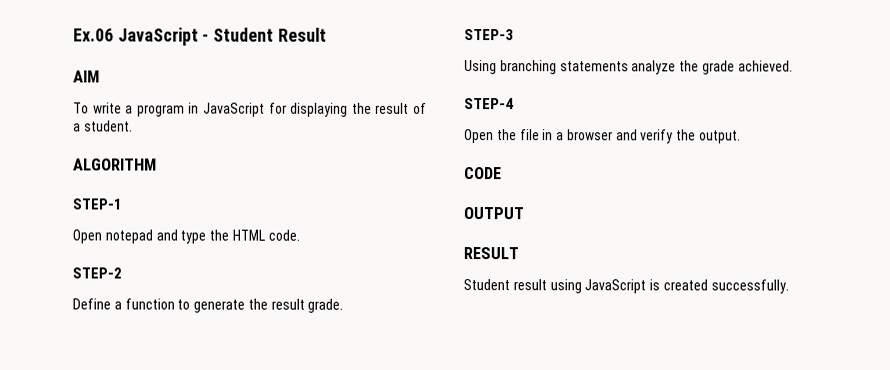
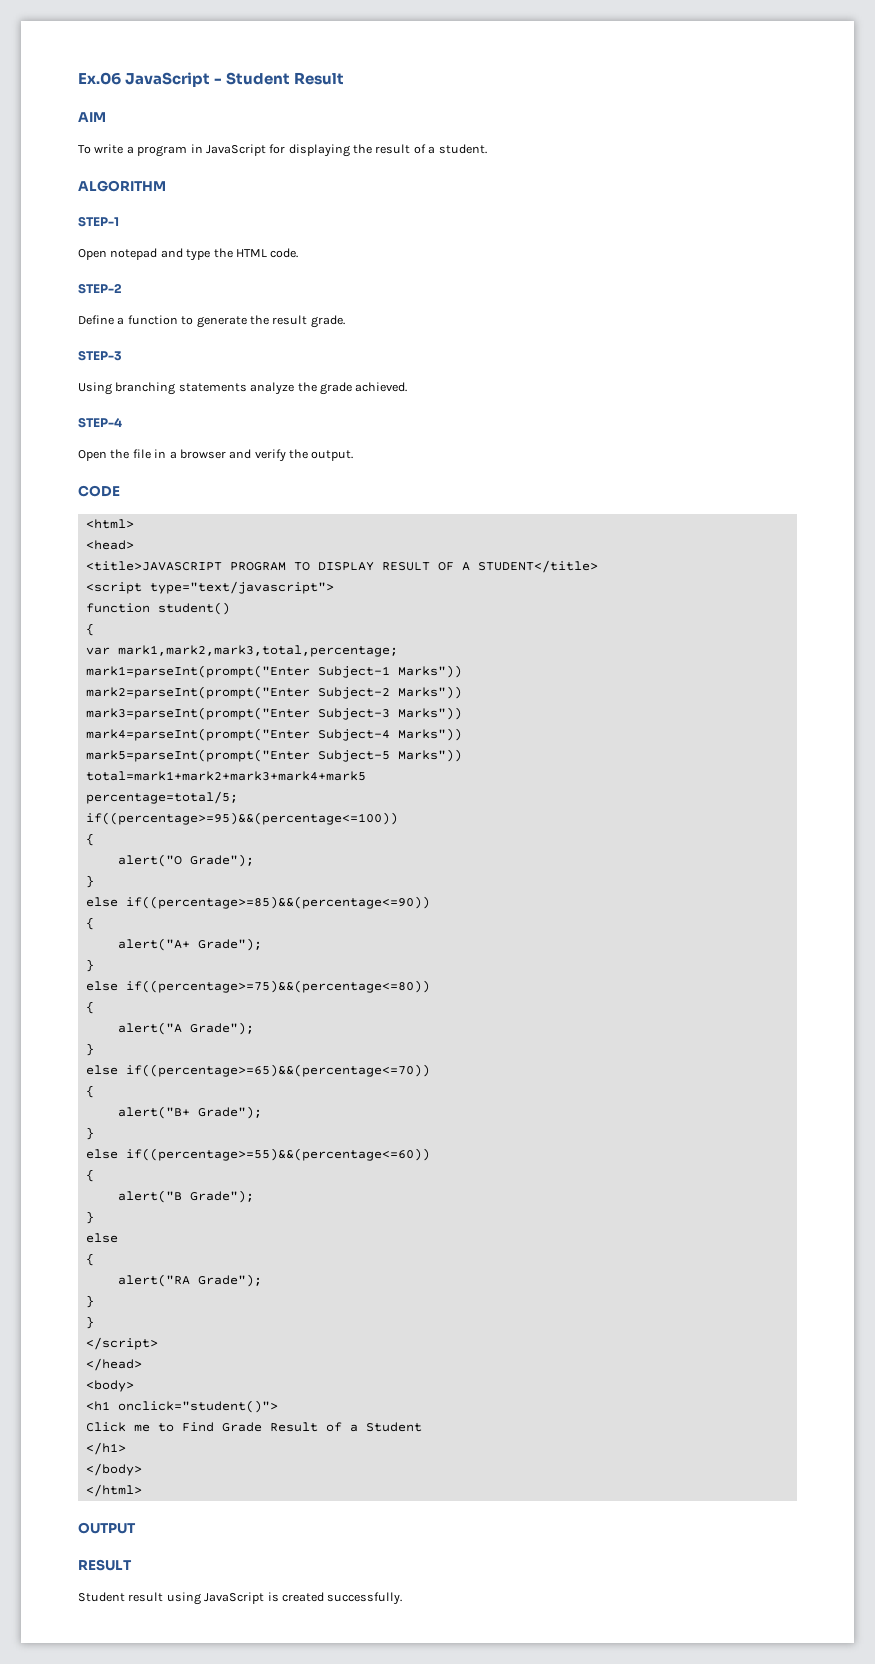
+ <html>
+ <head>
+ <title>JAVASCRIPT PROGRAM TO DISPLAY RESULT OF A STUDENT</title>
+ <script type="text/javascript">
+ function student()
+ {
+ var mark1,mark2,mark3,total,percentage;
+ mark1=parseInt(prompt("Enter Subject-1 Marks"))
+ mark2=parseInt(prompt("Enter Subject-2 Marks"))
+ mark3=parseInt(prompt("Enter Subject-3 Marks"))
+ mark4=parseInt(prompt("Enter Subject-4 Marks"))
+ mark5=parseInt(prompt("Enter Subject-5 Marks"))
+ total=mark1+mark2+mark3+mark4+mark5
+ percentage=total/5;
+ if((percentage>=95)&&(percentage<=100))
+ {
+ alert("O Grade");
+ }
+ else if((percentage>=85)&&(percentage<=90))
+ {
+ alert("A+ Grade");
+ }
+ else if((percentage>=75)&&(percentage<=80))
+ {
+ alert("A Grade");
+ }
+ else if((percentage>=65)&&(percentage<=70))
+ {
+ alert("B+ Grade");
+ }
+ else if((percentage>=55)&&(percentage<=60))
+ {
+ alert("B Grade");
+ }
+ else
+ {
+ alert("RA Grade");
+ }
+ }
+ </script>
+ </head>
+ <body>
+ <h1 onclick="student()">
+ Click me to Find Grade Result of a Student
+ </h1>
+ </body>
+ </html>

